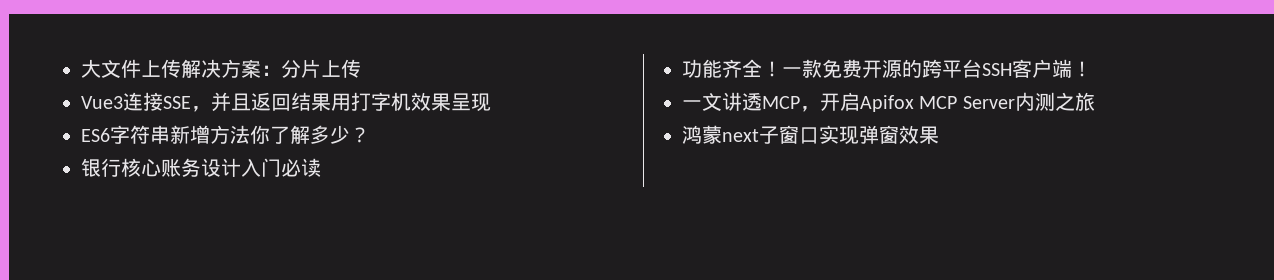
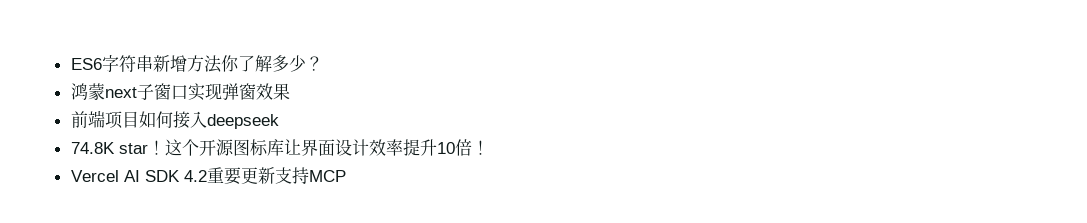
- 大文件上传解决方案：分片上传
- Vue3连接SSE，并且返回结果用打字机效果呈现
- 银行核心账务设计入门必读
- 功能齐全！一款免费开源的跨平台SSH客户端！
- 一文讲透MCP，开启Apifox MCP Server内测之旅
+ 前端项目如何接入deepseek
+ 74.8K star！这个开源图标库让界面设计效率提升10倍！
+ Vercel AI SDK 4.2重要更新支持MCP

